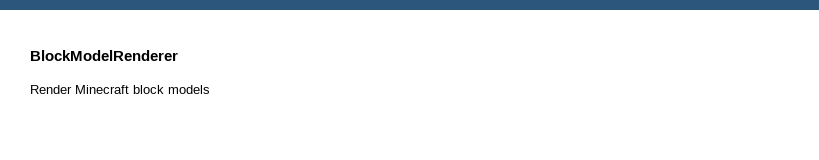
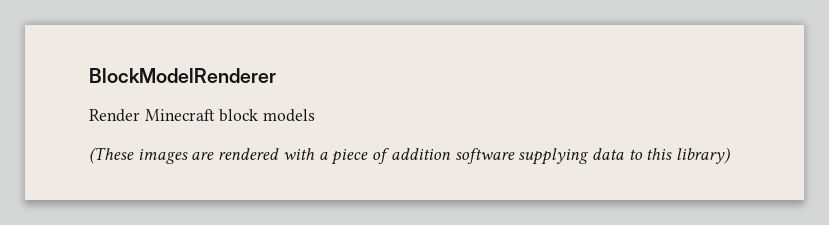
+ (These images are rendered with a piece of addition software supplying data to this library)

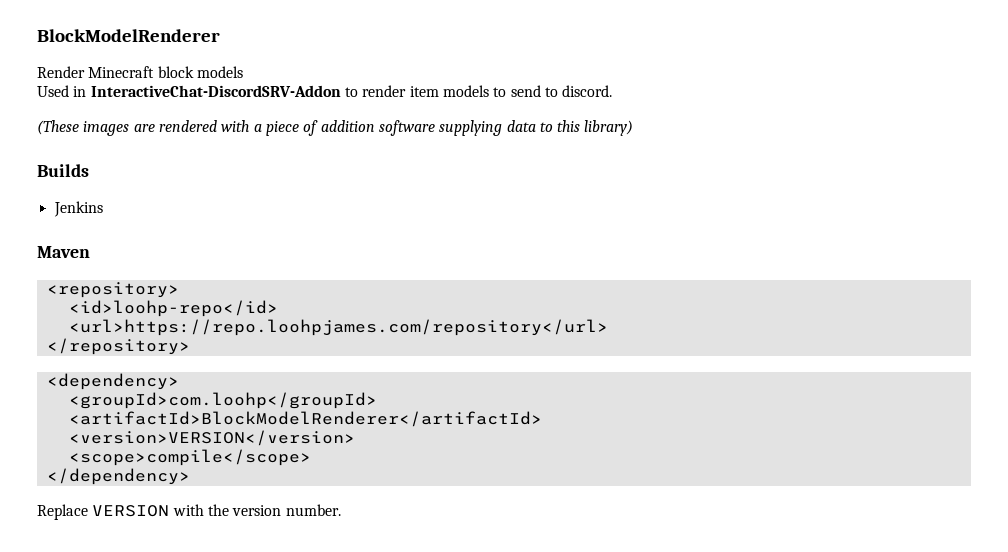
+ Used in InteractiveChat-DiscordSRV-Addon to render item models to send to discord.
+ Builds
+ Jenkins
+ Maven
+ <repository>
+ <id>loohp-repo</id>
+ <url>https://repo.loohpjames.com/repository</url>
+ </repository>
+ <dependency>
+ <groupId>com.loohp</groupId>
+ <artifactId>BlockModelRenderer</artifactId>
+ <version>VERSION</version>
+ <scope>compile</scope>
+ </dependency>
+ Replace VERSION with the version number.

